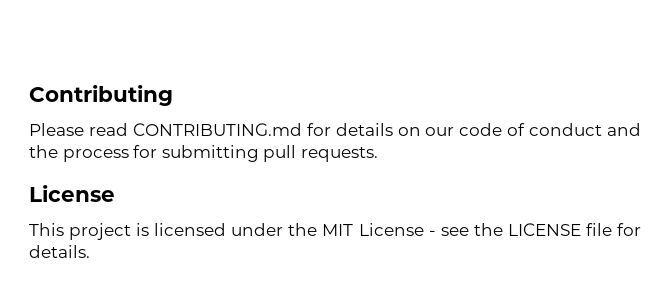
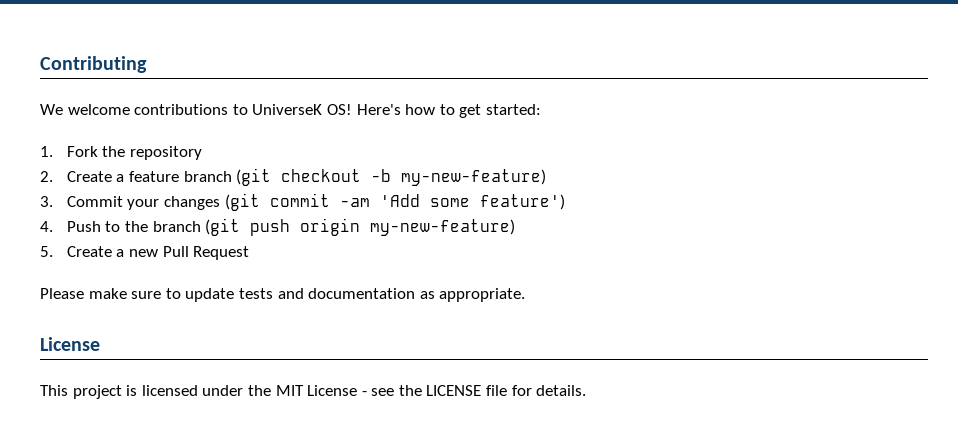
- Please read CONTRIBUTING.md for details on our code of conduct and the process for submitting pull requests.
+ We welcome contributions to UniverseK OS! Here's how to get started:
+ 1. Fork the repository
+ 2. Create a feature branch (git checkout -b my-new-feature)
+ 3. Commit your changes (git commit -am 'Add some feature')
+ 4. Push to the branch (git push origin my-new-feature)
+ 5. Create a new Pull Request
+ Please make sure to update tests and documentation as appropriate.

